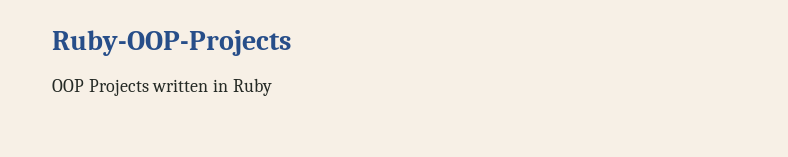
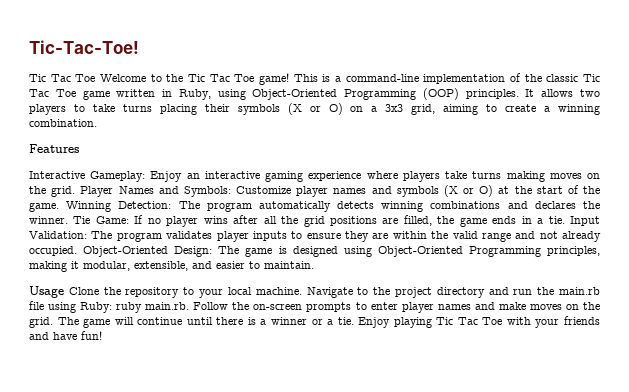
- Ruby-OOP-Projects
- OOP Projects written in Ruby
+ Tic-Tac-Toe!
+ Tic Tac Toe Welcome to the Tic Tac Toe game! This is a command-line implementation of the classic Tic Tac Toe game written in Ruby, using Object-Oriented Programming (OOP) principles. It allows two players to take turns placing their symbols (X or O) on a 3x3 grid, aiming to create a winning combination.
+ Features
+ Interactive Gameplay: Enjoy an interactive gaming experience where players take turns making moves on the grid. Player Names and Symbols: Customize player names and symbols (X or O) at the start of the game. Winning Detection: The program automatically detects winning combinations and declares the winner. Tie Game: If no player wins after all the grid positions are filled, the game ends in a tie. Input Validation: The program validates player inputs to ensure they are within the valid range and not already occupied. Object-Oriented Design: The game is designed using Object-Oriented Programming principles, making it modular, extensible, and easier to maintain.
+ Usage Clone the repository to your local machine. Navigate to the project directory and run the main.rb file using Ruby: ruby main.rb. Follow the on-screen prompts to enter player names and make moves on the grid. The game will continue until there is a winner or a tie. Enjoy playing Tic Tac Toe with your friends and have fun!

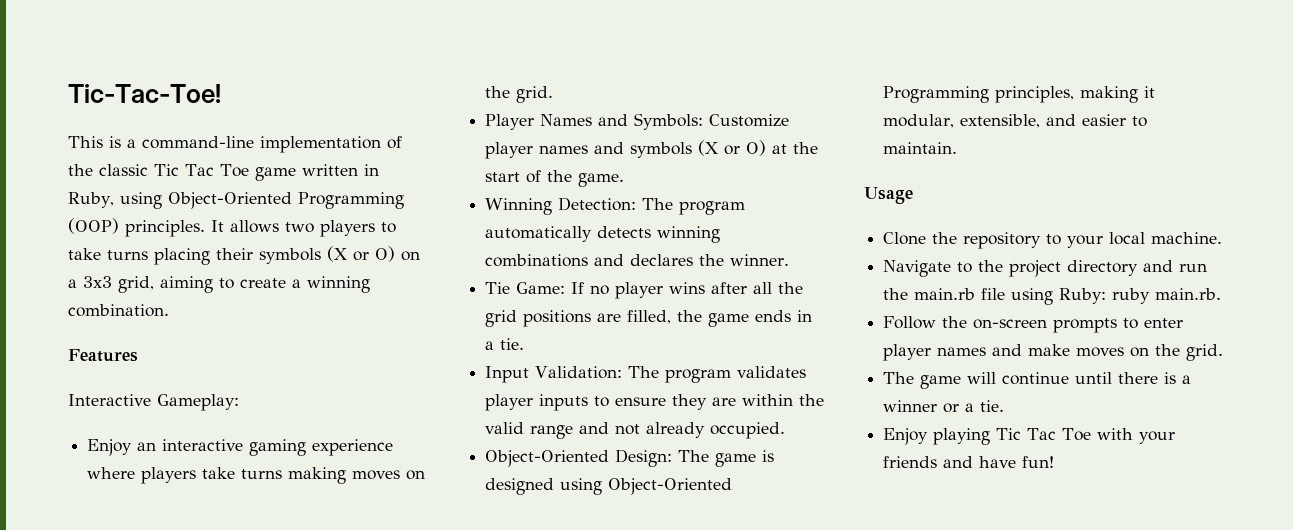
- Tic Tac Toe Welcome to the Tic Tac Toe game!
- Interactive Gameplay: Enjoy an interactive gaming experience where players take turns making moves on the grid. Player Names and Symbols:
+ Interactive Gameplay:
+ Enjoy an interactive gaming experience where players take turns making moves on the grid.
+ Player Names and Symbols:
- Customize player names and symbols (X or O) at the start of the game. Winning Detection:
+ Customize player names and symbols (X or O) at the start of the game.
+ Winning Detection:
- The program automatically detects winning combinations and declares the winner. Tie Game:
+ The program automatically detects winning combinations and declares the winner.
+ Tie Game:
- If no player wins after all the grid positions are filled, the game ends in a tie. Input Validation:
+ If no player wins after all the grid positions are filled, the game ends in a tie.
+ Input Validation:
- The program validates player inputs to ensure they are within the valid range and not already occupied. Object-Oriented Design:
+ The program validates player inputs to ensure they are within the valid range and not already occupied.
+ Object-Oriented Design:
- Usage Clone the repository to your local machine. Navigate to the project directory and run the main.rb file using Ruby: ruby main.rb. Follow the on-screen prompts to enter player names and make moves on the grid. The game will continue until there is a winner or a tie. Enjoy playing Tic Tac Toe with your friends and have fun!
+ Usage
+ Clone the repository to your local machine.
+ Navigate to the project directory and run the main.rb file using Ruby: ruby main.rb.
+ Follow the on-screen prompts to enter player names and make moves on the grid.
+ The game will continue until there is a winner or a tie.
+ Enjoy playing Tic Tac Toe with your friends and have fun!

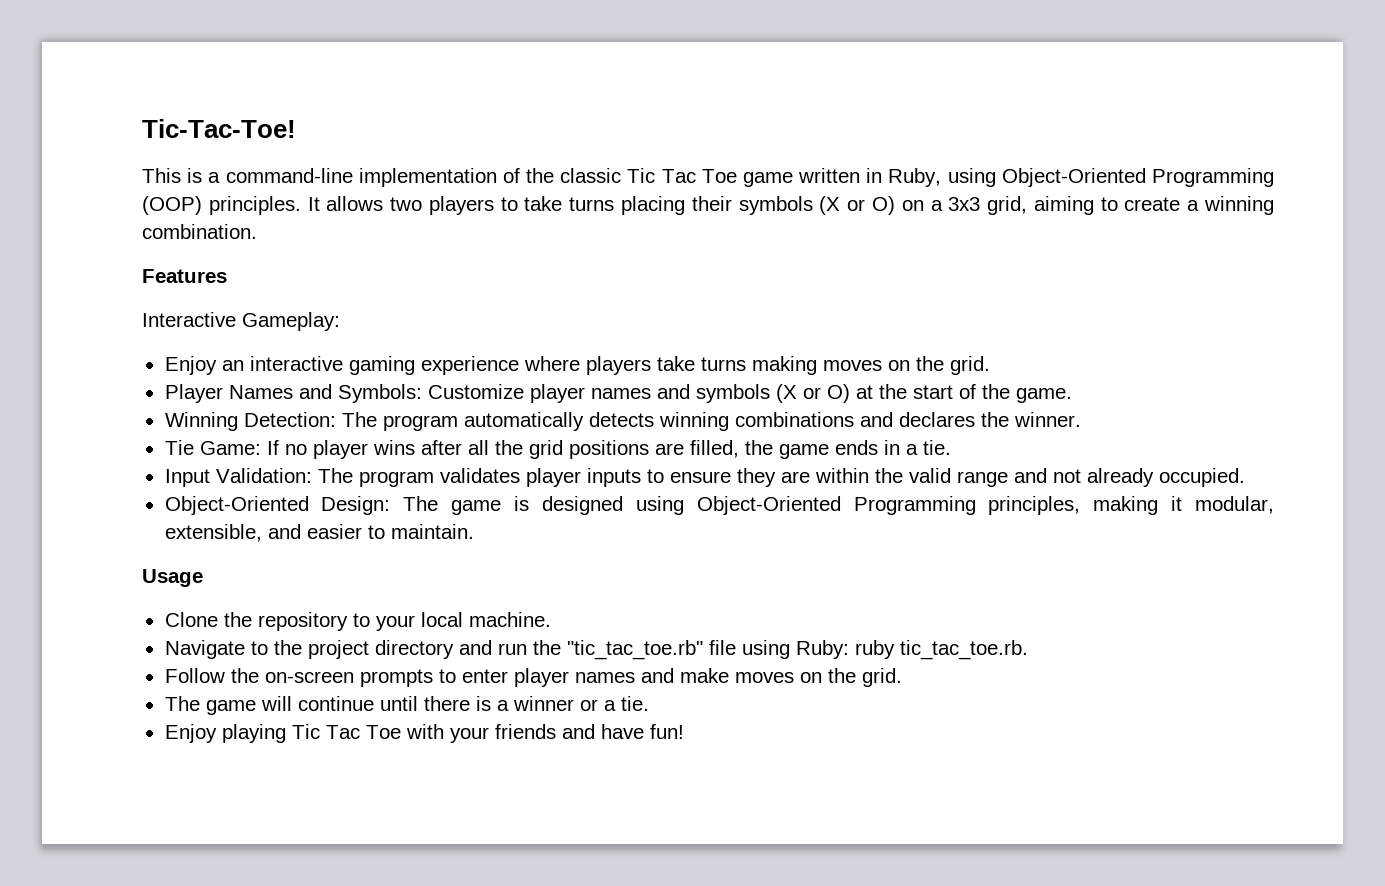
- Navigate to the project directory and run the main.rb file using Ruby: ruby main.rb.
+ Navigate to the project directory and run the "tic_tac_toe.rb" file using Ruby: ruby tic_tac_toe.rb.

